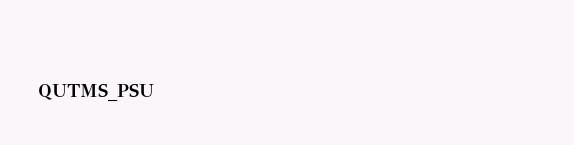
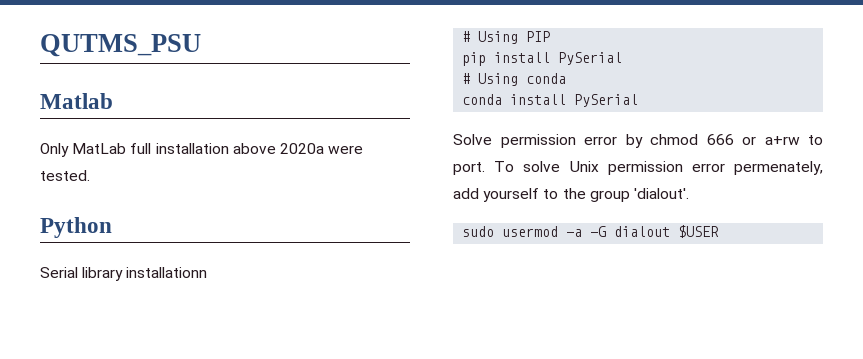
+ Matlab
+ Only MatLab full installation above 2020a were tested.
+ Python
+ Serial library installationn
+ # Using PIP
+ pip install PySerial
+ # Using conda
+ conda install PySerial
+ Solve permission error by chmod 666 or a+rw to port. To solve Unix permission error permenately, add yourself to the group 'dialout'.
+ sudo usermod -a -G dialout $USER

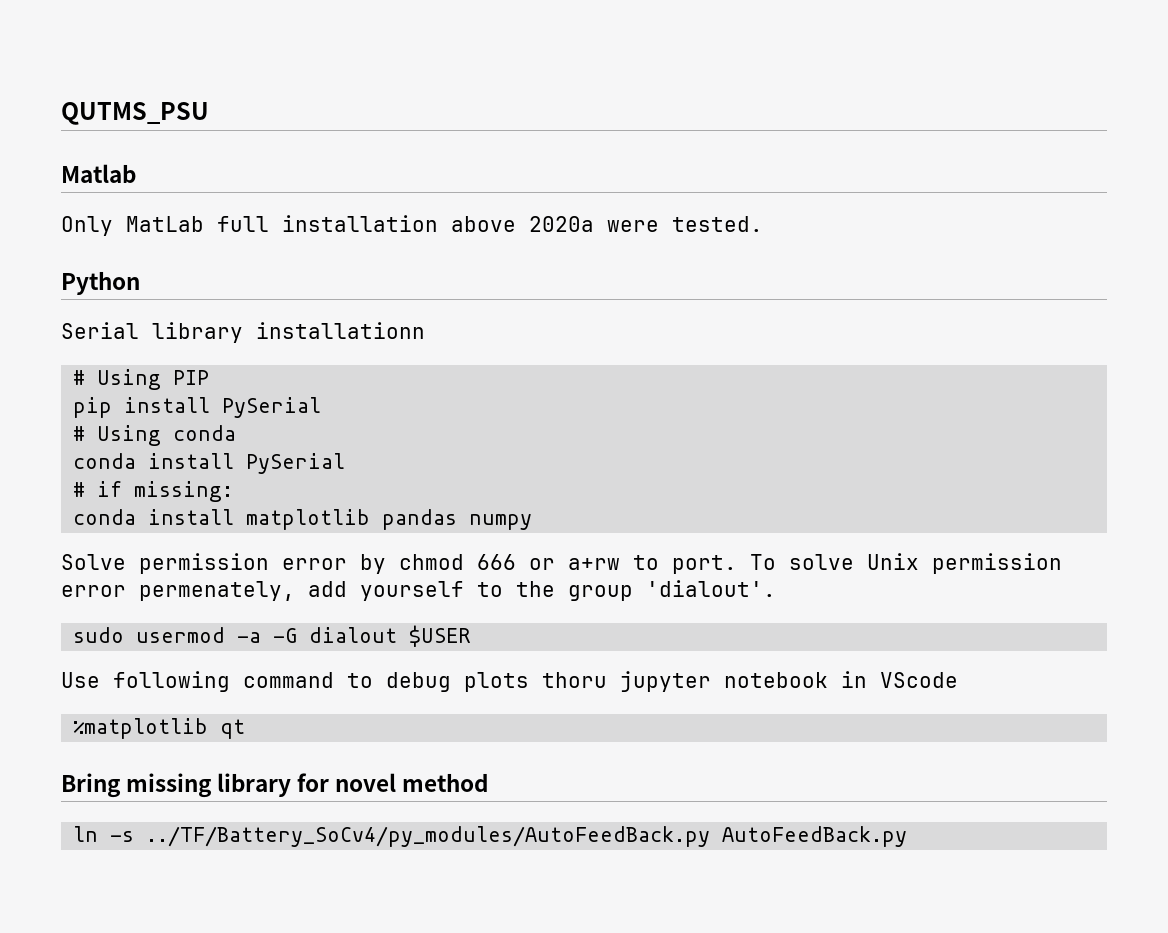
+ # if missing:
+ conda install matplotlib pandas numpy
+ Use following command to debug plots thoru jupyter notebook in VScode
+ %matplotlib qt
+ Bring missing library for novel method
+ ln -s ../TF/Battery_SoCv4/py_modules/AutoFeedBack.py AutoFeedBack.py

